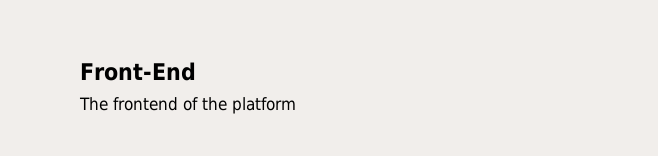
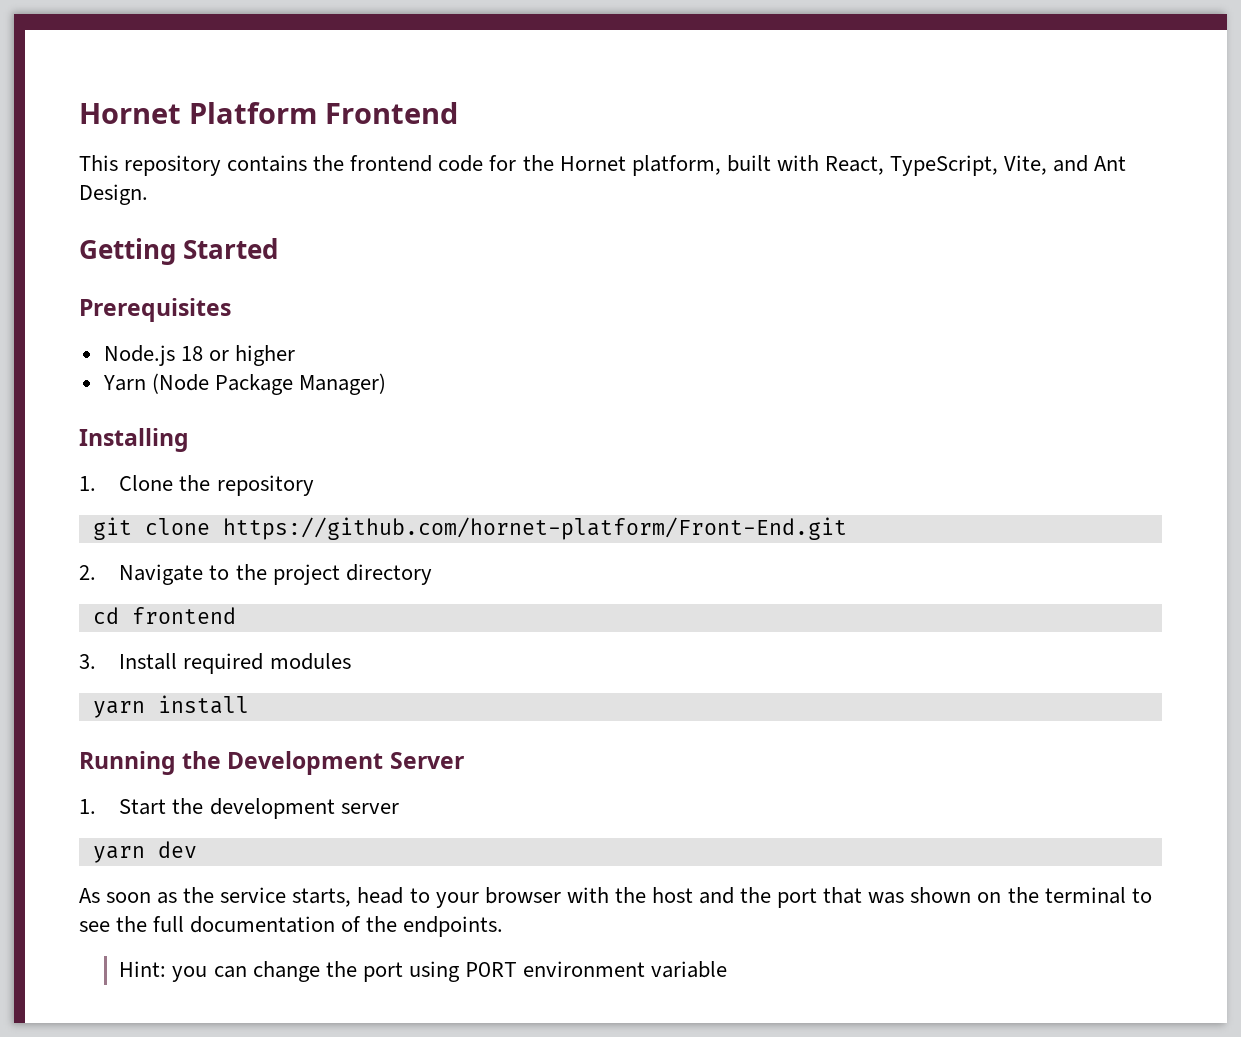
- Front-End
- The frontend of the platform
+ Hornet Platform Frontend
+ This repository contains the frontend code for the Hornet platform, built with React, TypeScript, Vite, and Ant Design.
+ Getting Started
+ Prerequisites
+ Node.js 18 or higher
+ Yarn (Node Package Manager)
+ Installing
+ 1. Clone the repository
+ git clone https://github.com/hornet-platform/Front-End.git
+ 2. Navigate to the project directory
+ cd frontend
+ 3. Install required modules
+ yarn install
+ Running the Development Server
+ 1. Start the development server
+ yarn dev
+ As soon as the service starts, head to your browser with the host and the port that was shown on the terminal to see the full documentation of the endpoints.
+ Hint: you can change the port using PORT environment variable

